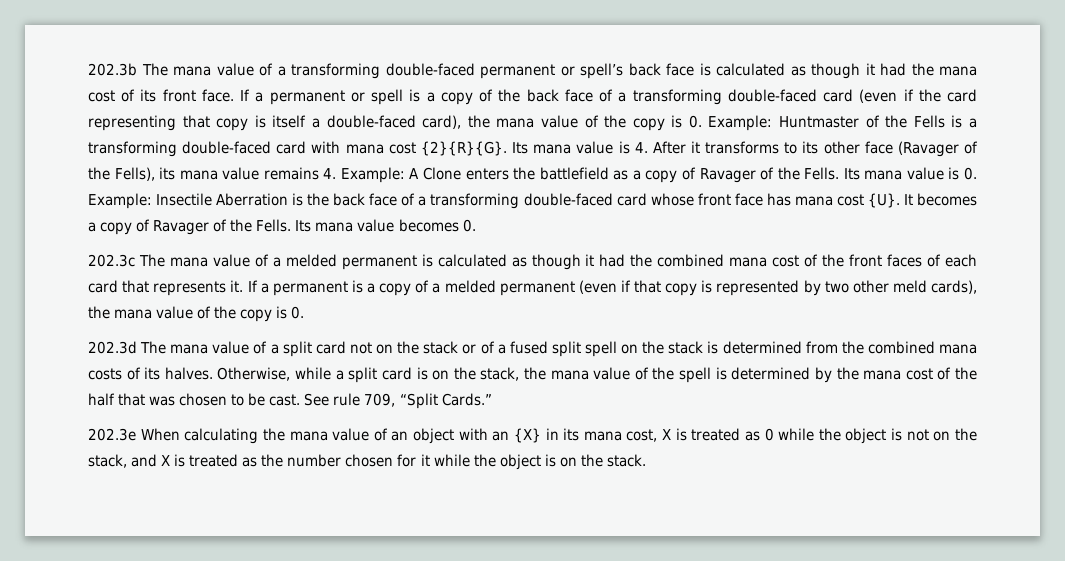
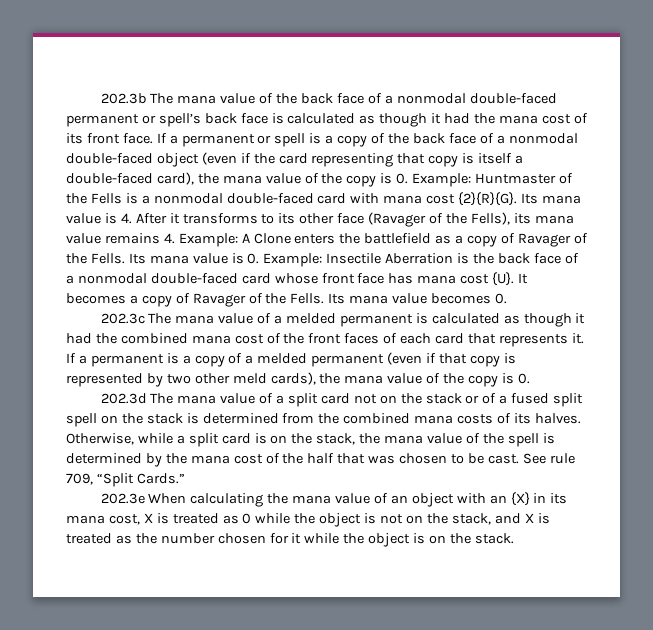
- 202.3b The mana value of a transforming double-faced permanent or spell’s back face is calculated as though it had the mana cost of its front face.
+ 202.3b The mana value of the back face of a nonmodal double-faced permanent or spell’s back face is calculated as though it had the mana cost of its front face.
- If a permanent or spell is a copy of the back face of a transforming double-faced card (even if the card representing that copy is itself a double-faced card), the mana value of the copy is 0. Example: Huntmaster of the Fells is a transforming double-faced card with mana cost {2}{R}{G}.
+ If a permanent or spell is a copy of the back face of a nonmodal double-faced object (even if the card representing that copy is itself a double-faced card), the mana value of the copy is 0. Example: Huntmaster of the Fells is a nonmodal double-faced card with mana cost {2}{R}{G}.
- Its mana value is 0. Example: Insectile Aberration is the back face of a transforming double-faced card whose front face has mana cost {U}.
+ Its mana value is 0. Example: Insectile Aberration is the back face of a nonmodal double-faced card whose front face has mana cost {U}.

